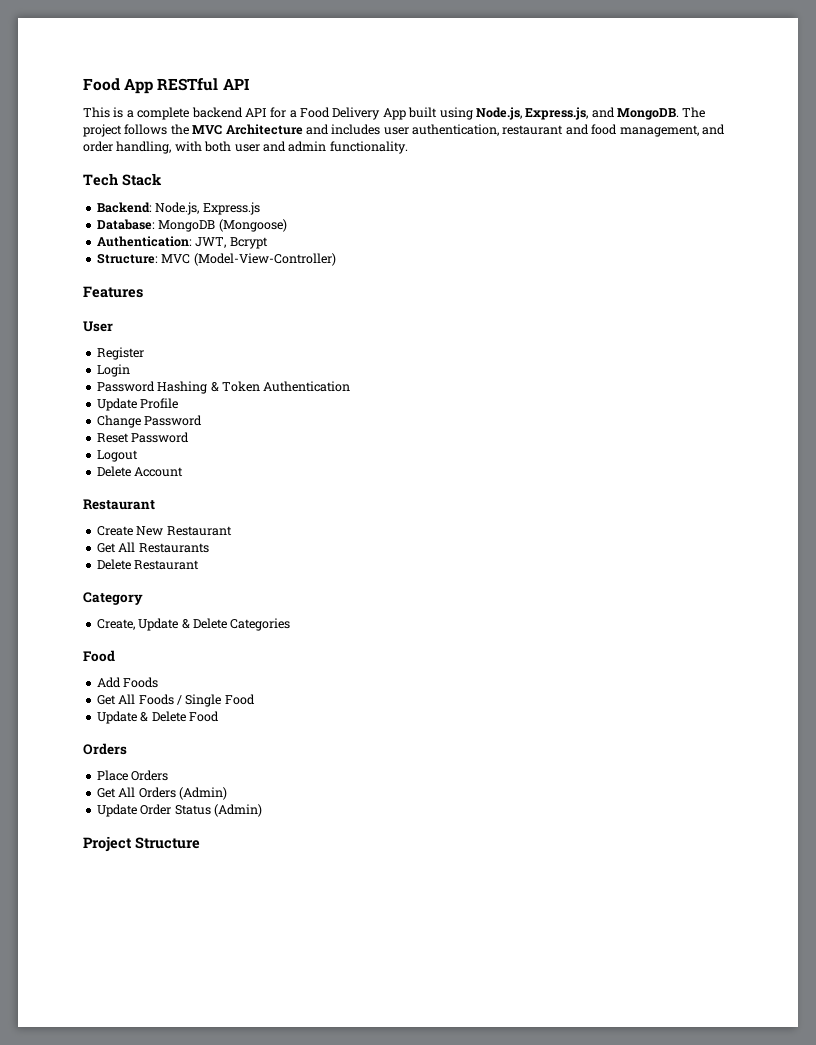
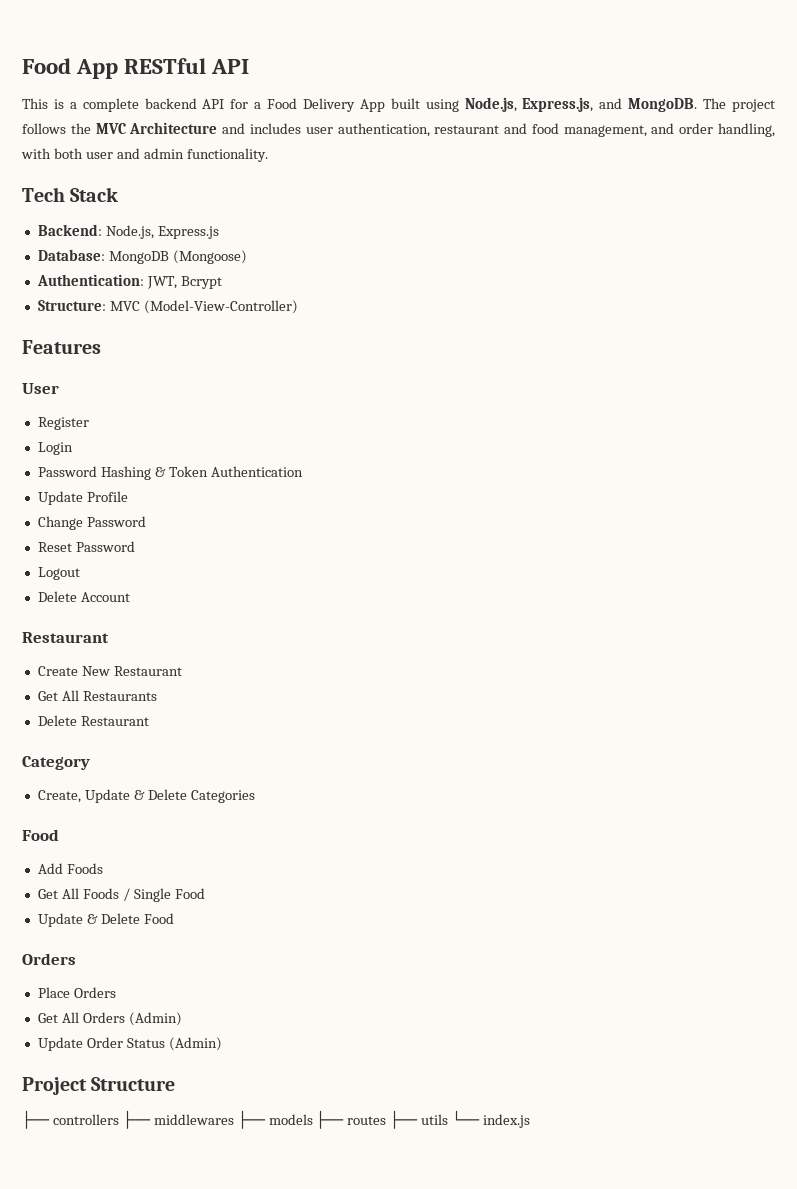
+ ├── controllers ├── middlewares ├── models ├── routes ├── utils └── index.js

